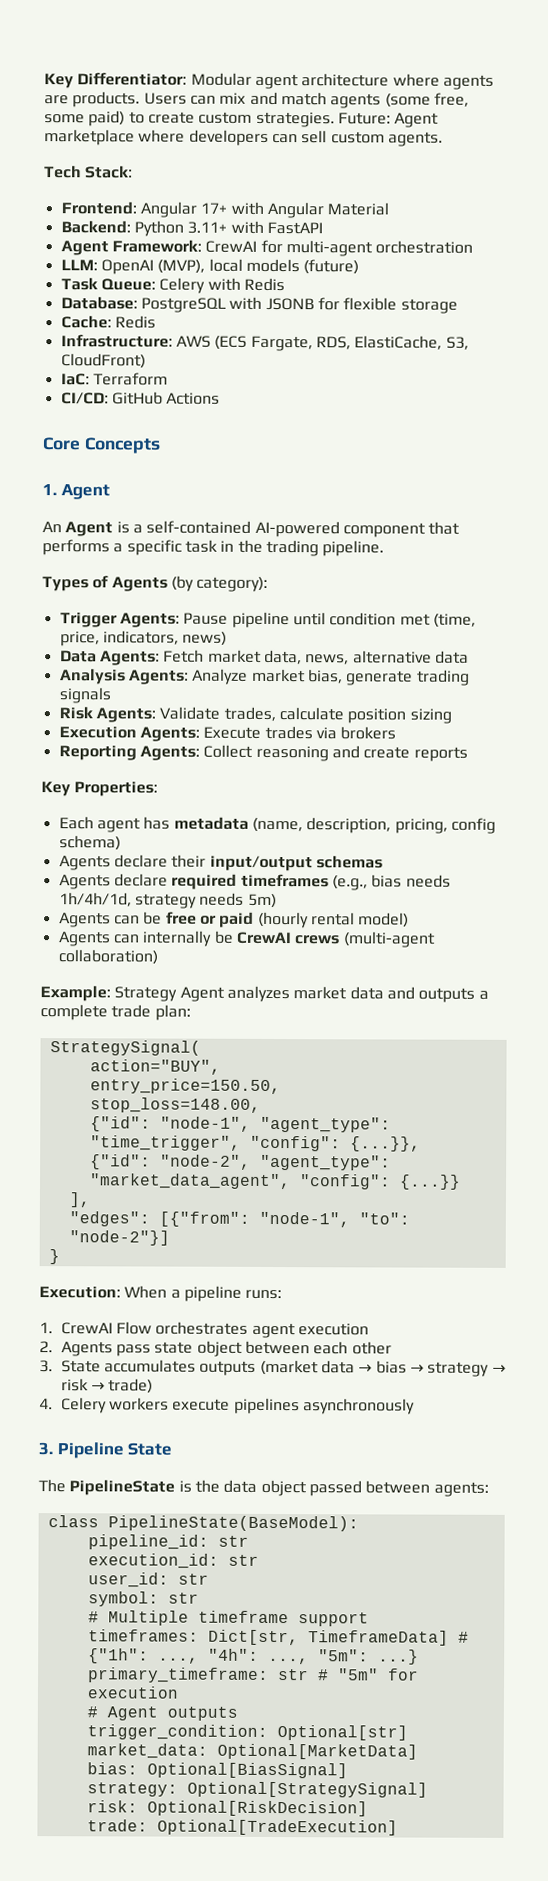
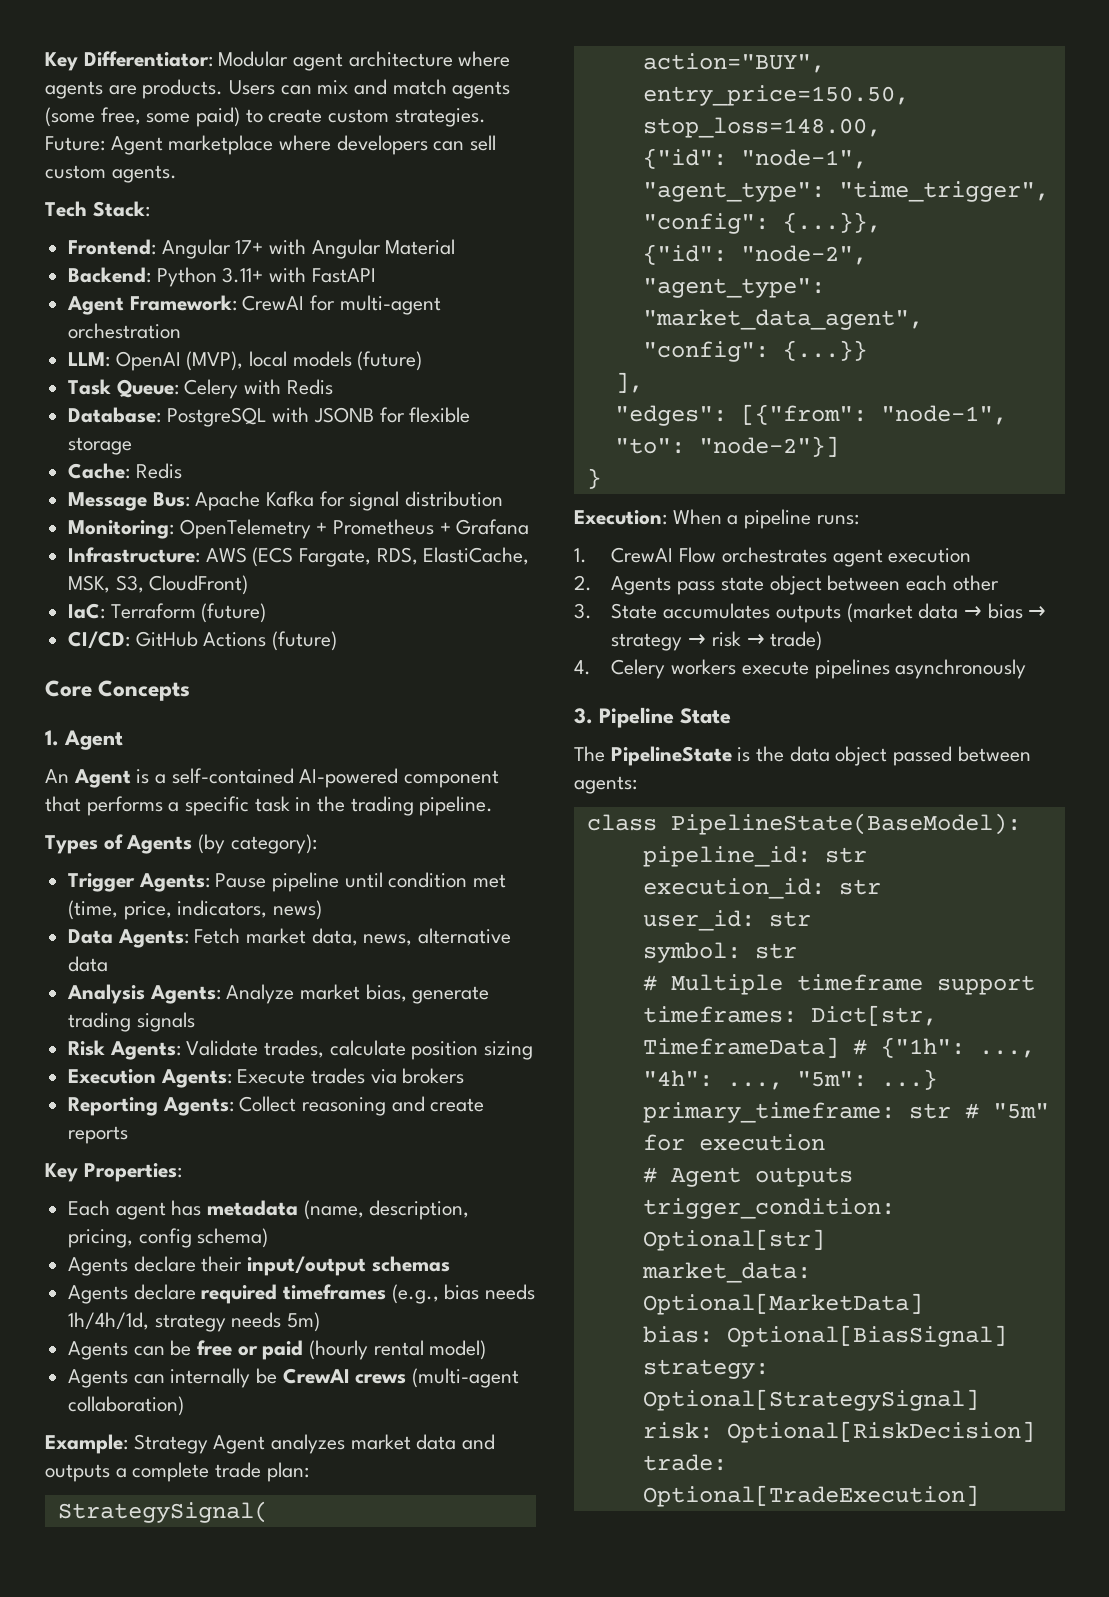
+ Message Bus: Apache Kafka for signal distribution
+ Monitoring: OpenTelemetry + Prometheus + Grafana
- Infrastructure: AWS (ECS Fargate, RDS, ElastiCache, S3, CloudFront)
+ Infrastructure: AWS (ECS Fargate, RDS, ElastiCache, MSK, S3, CloudFront)
- IaC: Terraform
+ IaC: Terraform (future)
- CI/CD: GitHub Actions
+ CI/CD: GitHub Actions (future)

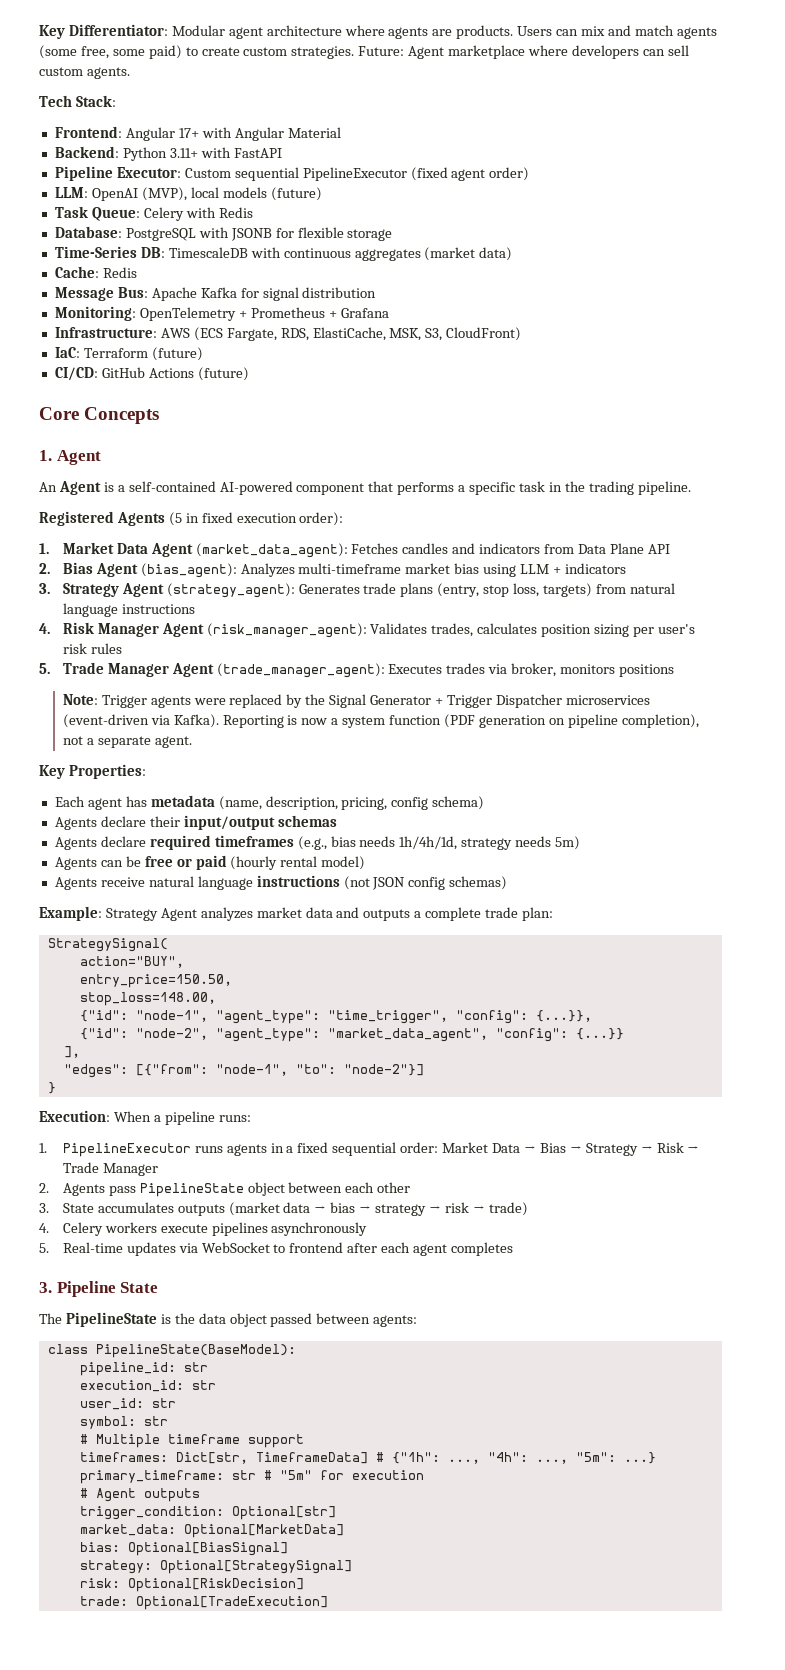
- Agent Framework: CrewAI for multi-agent orchestration
+ Pipeline Executor: Custom sequential PipelineExecutor (fixed agent order)
+ Time-Series DB: TimescaleDB with continuous aggregates (market data)
- Types of Agents (by category):
- Trigger Agents: Pause pipeline until condition met (time, price, indicators, news)
- Data Agents: Fetch market data, news, alternative data
- Analysis Agents: Analyze market bias, generate trading signals
- Risk Agents: Validate trades, calculate position sizing
- Execution Agents: Execute trades via brokers
- Reporting Agents: Collect reasoning and create reports
+ Registered Agents (5 in fixed execution order):
+ 1. Market Data Agent (market_data_agent): Fetches candles and indicators from Data Plane API
+ 2. Bias Agent (bias_agent): Analyzes multi-timeframe market bias using LLM + indicators
+ 3. Strategy Agent (strategy_agent): Generates trade plans (entry, stop loss, targets) from natural language instructions
+ 4. Risk Manager Agent (risk_manager_agent): Validates trades, calculates position sizing per user's risk rules
+ 5. Trade Manager Agent (trade_manager_agent): Executes trades via broker, monitors positions
+ Note: Trigger agents were replaced by the Signal Generator + Trigger Dispatcher microservices (event-driven via Kafka). Reporting is now a system function (PDF generation on pipeline completion), not a separate agent.
- Agents can internally be CrewAI crews (multi-agent collaboration)
+ Agents receive natural language instructions (not JSON config schemas)
- 1. CrewAI Flow orchestrates agent execution
+ 1. PipelineExecutor runs agents in a fixed sequential order: Market Data → Bias → Strategy → Risk → Trade Manager
- 2. Agents pass state object between each other
+ 2. Agents pass PipelineState object between each other
+ 5. Real-time updates via WebSocket to frontend after each agent completes

